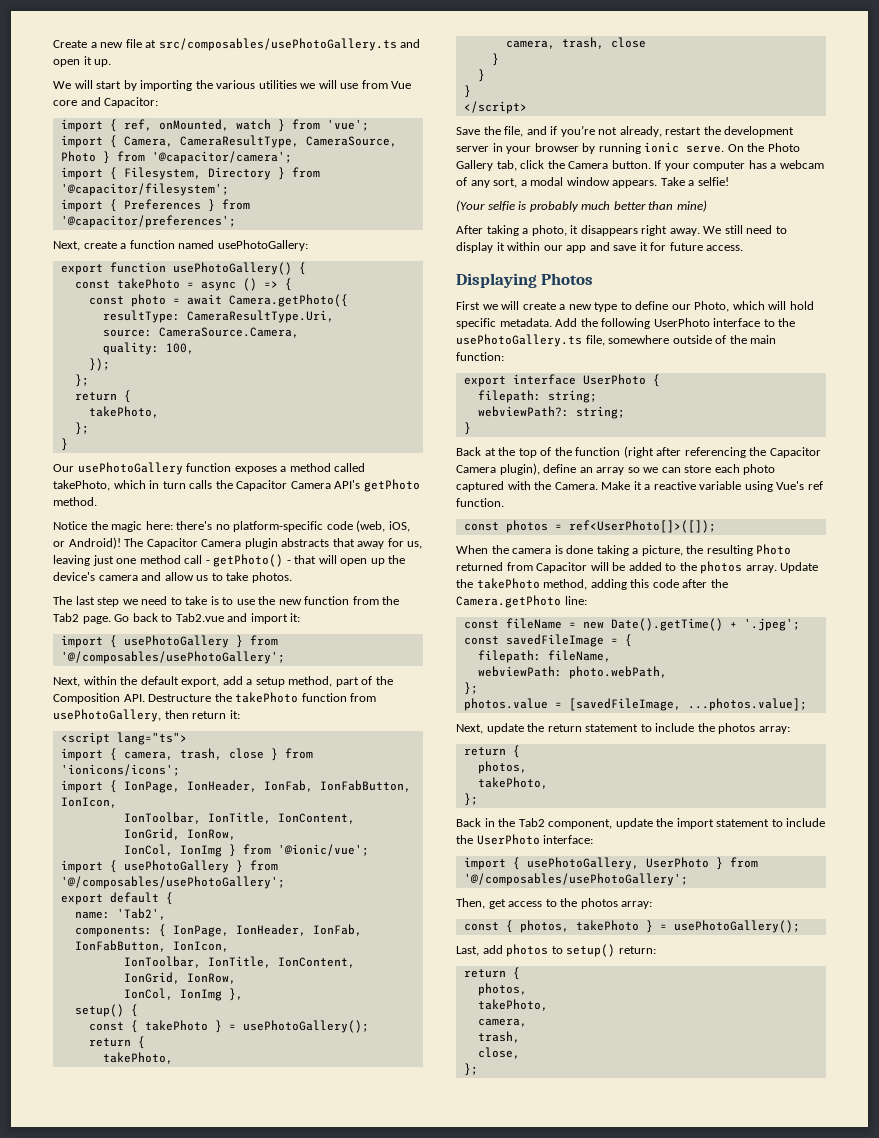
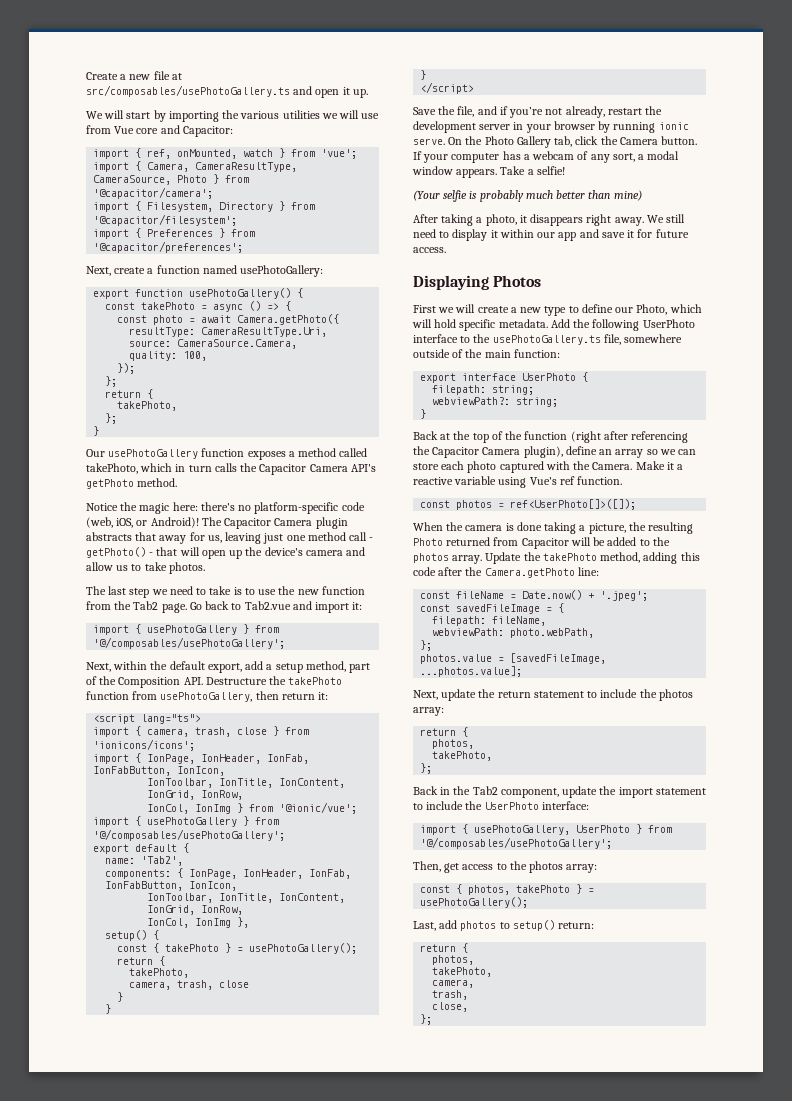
- const fileName = new Date().getTime() + '.jpeg';
+ const fileName = Date.now() + '.jpeg';

